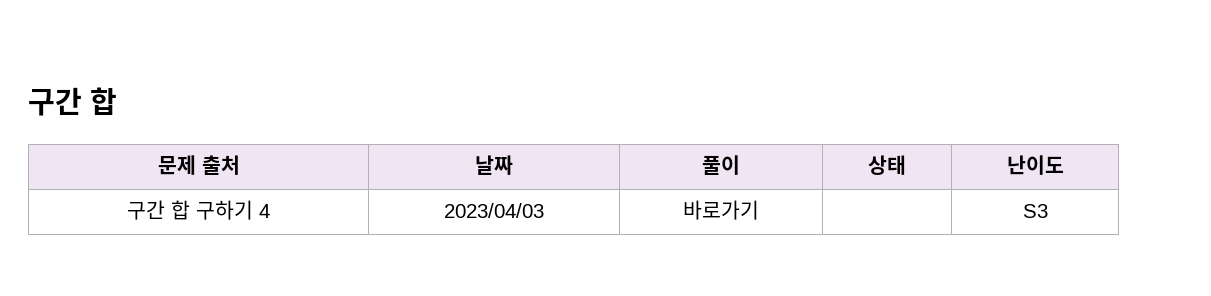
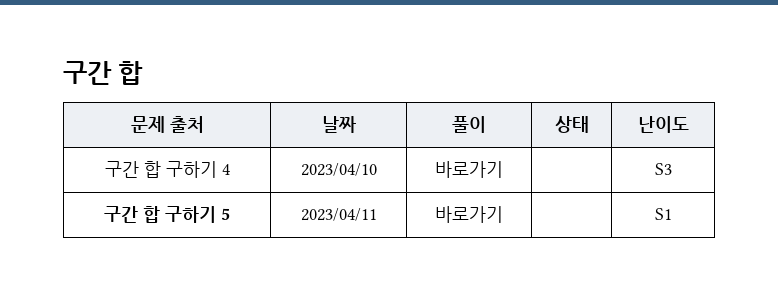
- 구간 합 구하기 4 | 2023/04/03 | 바로가기 | | S3
+ 구간 합 구하기 4 | 2023/04/10 | 바로가기 | | S3
+ 구간 합 구하기 5 | 2023/04/11 | 바로가기 | | S1

